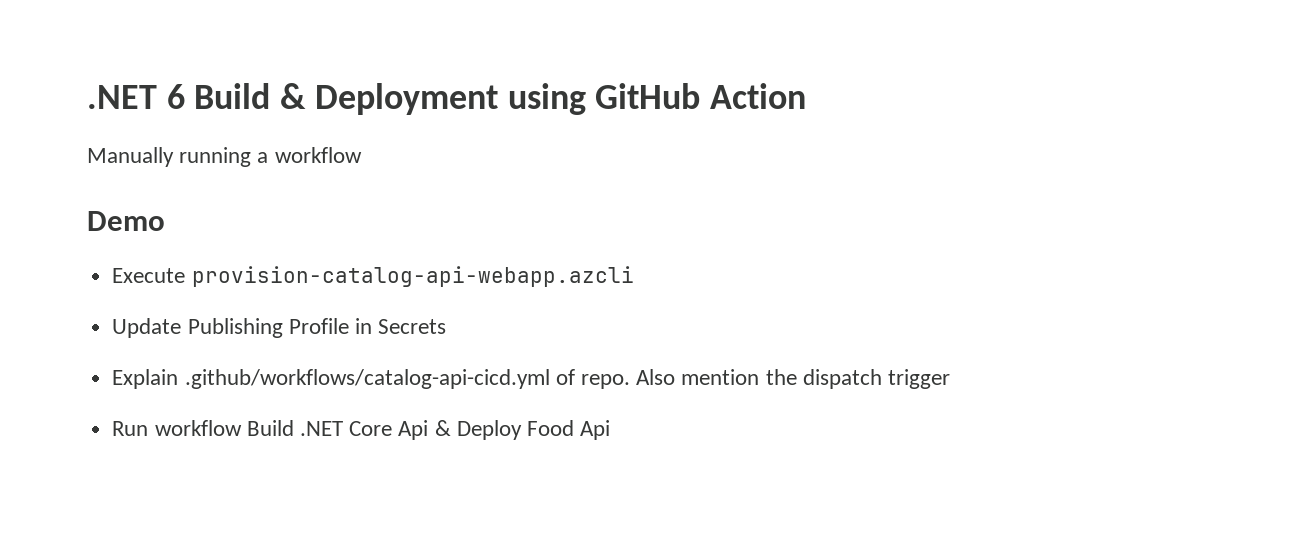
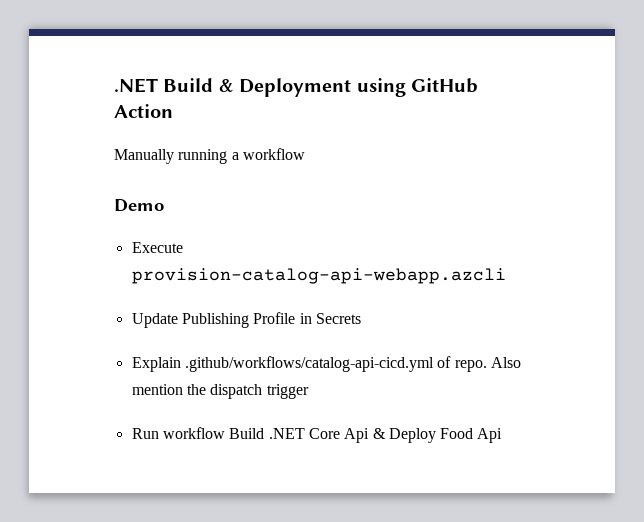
- .NET 6 Build & Deployment using GitHub Action
+ .NET Build & Deployment using GitHub Action

